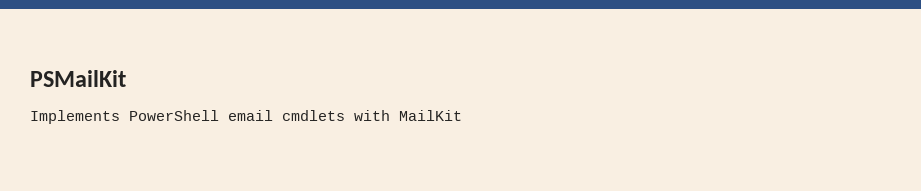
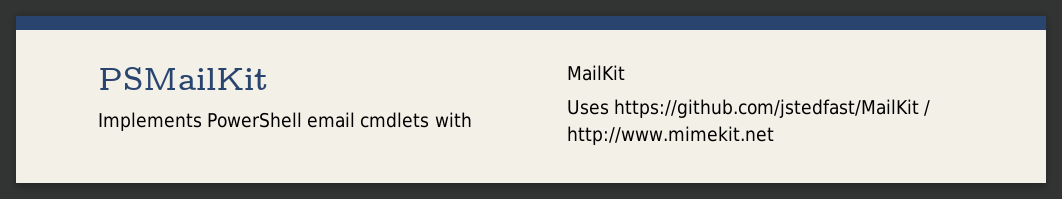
+ Uses https://github.com/jstedfast/MailKit / http://www.mimekit.net

